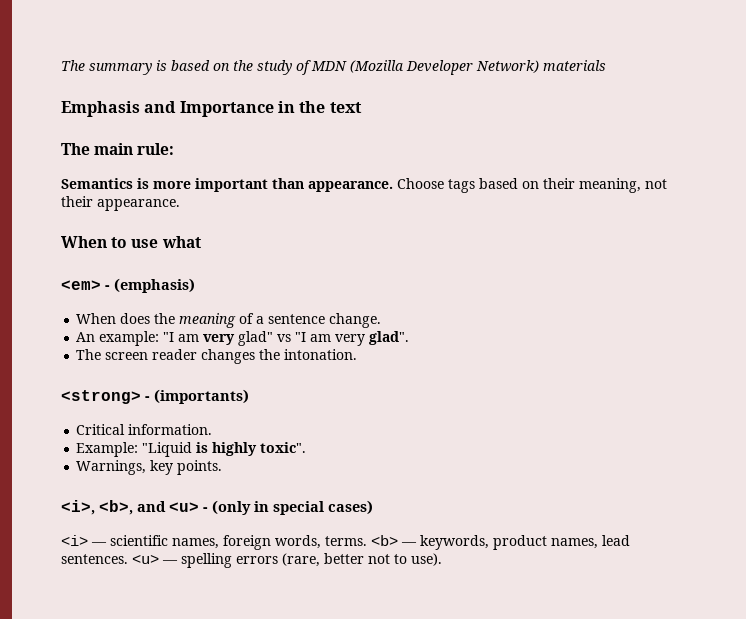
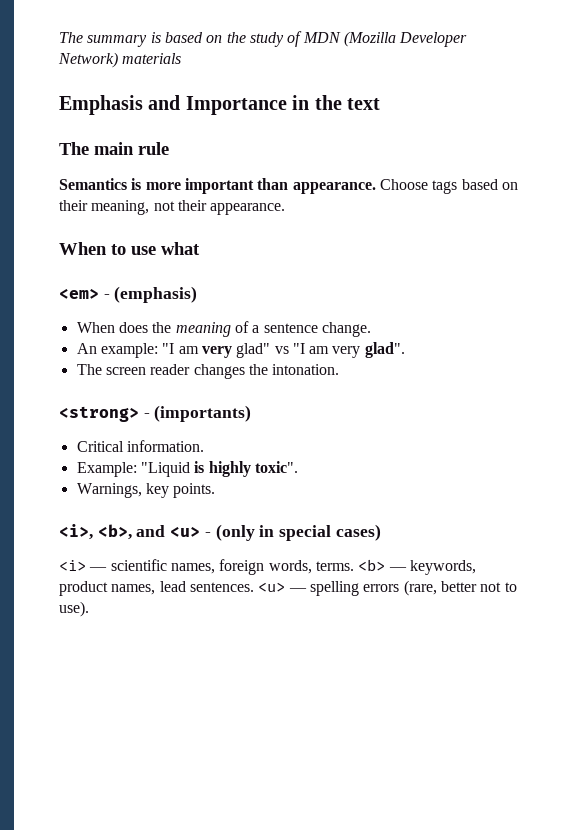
- The main rule:
+ The main rule

